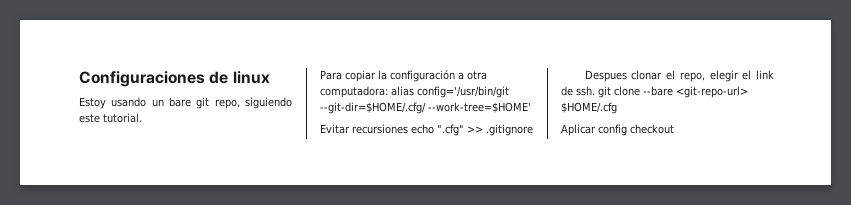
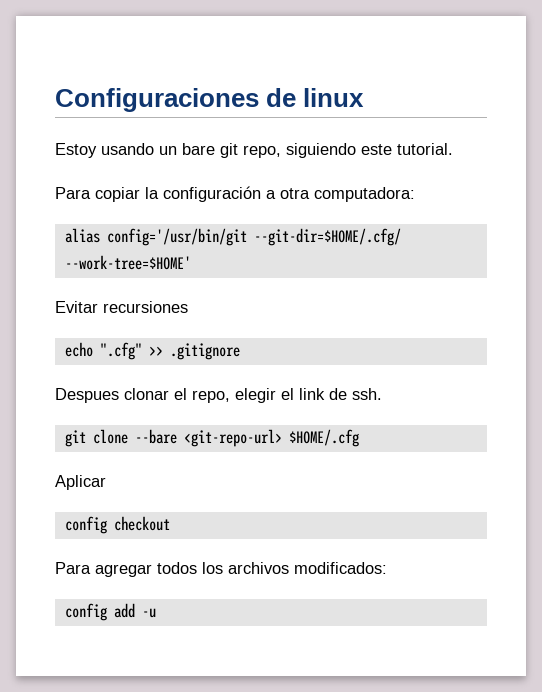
- Para copiar la configuración a otra computadora: alias config='/usr/bin/git --git-dir=$HOME/.cfg/ --work-tree=$HOME'
+ Para copiar la configuración a otra computadora:
+ alias config='/usr/bin/git --git-dir=$HOME/.cfg/ --work-tree=$HOME'
- Evitar recursiones echo ".cfg" >> .gitignore
+ Evitar recursiones
+ echo ".cfg" >> .gitignore
- Despues clonar el repo, elegir el link de ssh. git clone --bare <git-repo-url> $HOME/.cfg
+ Despues clonar el repo, elegir el link de ssh.
+ git clone --bare <git-repo-url> $HOME/.cfg
- Aplicar config checkout
+ Aplicar
+ config checkout
+ Para agregar todos los archivos modificados:
+ config add -u

